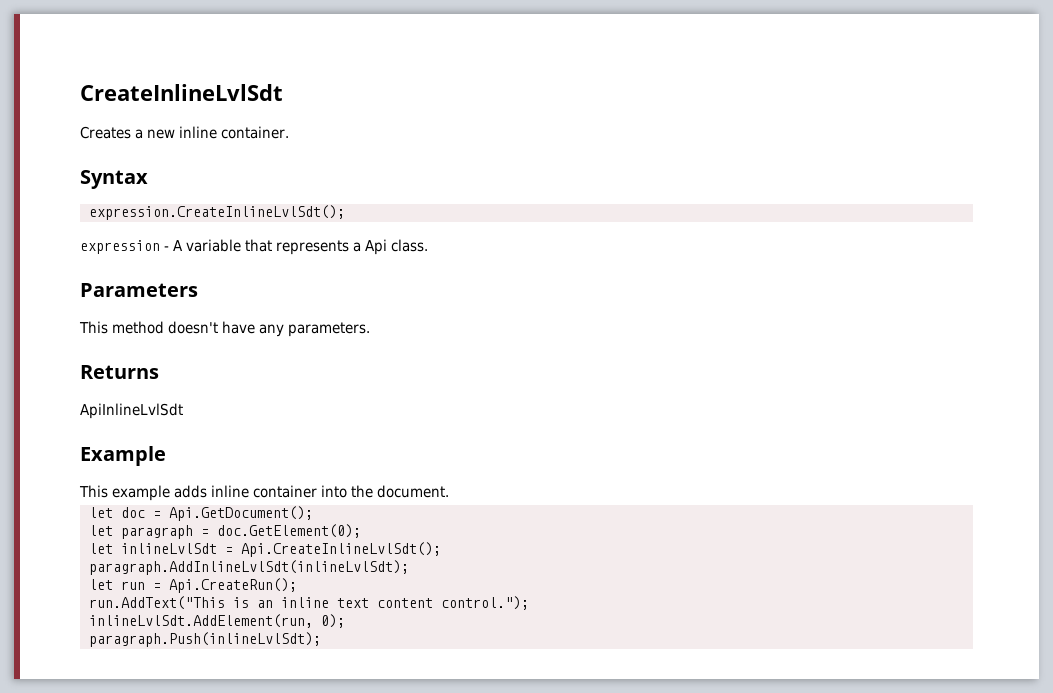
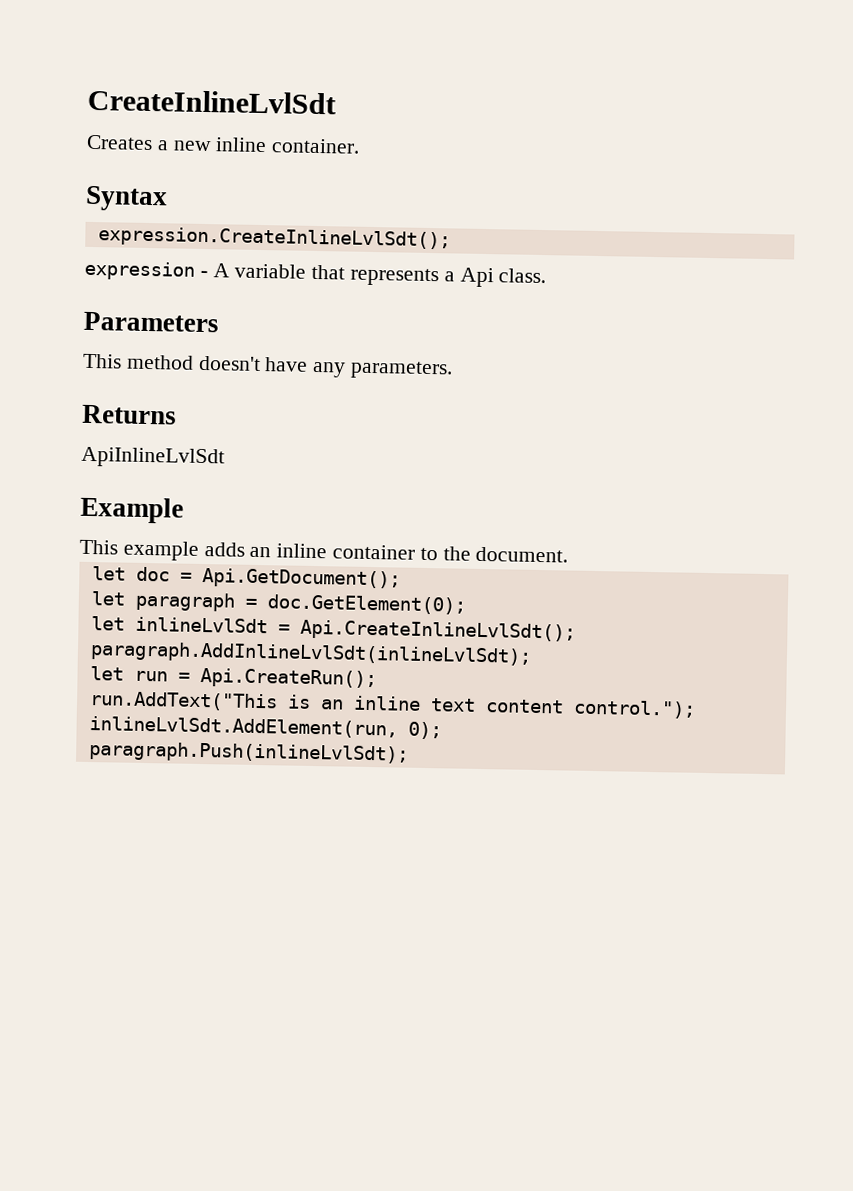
- This example adds inline container into the document.
+ This example adds an inline container to the document.

